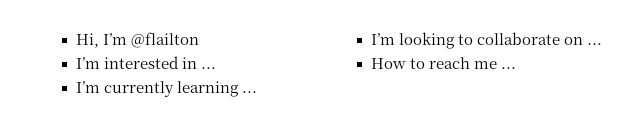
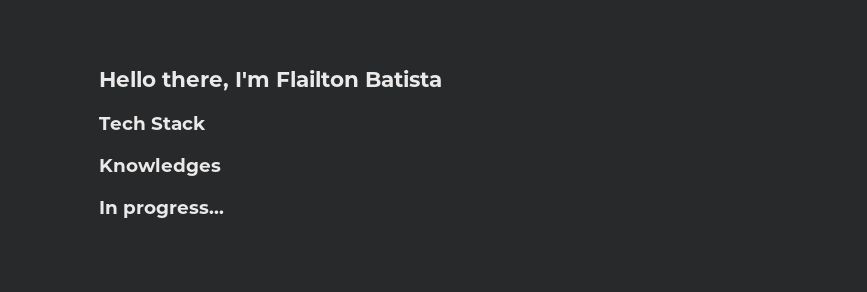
- Hi, I’m @flailton
- I’m interested in ...
- I’m currently learning ...
- I’m looking to collaborate on ...
- How to reach me ...
+ Hello there, I'm Flailton Batista
+ Tech Stack
+ Knowledges
+ In progress...

